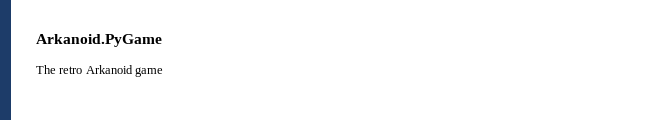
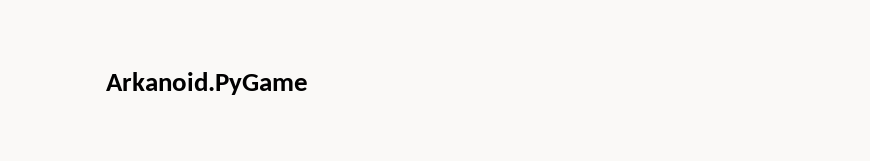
- The retro Arkanoid game

